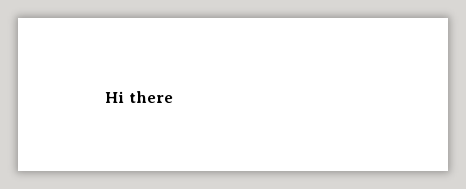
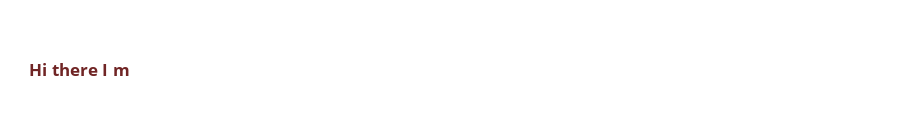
- Hi there
+ Hi there I m

